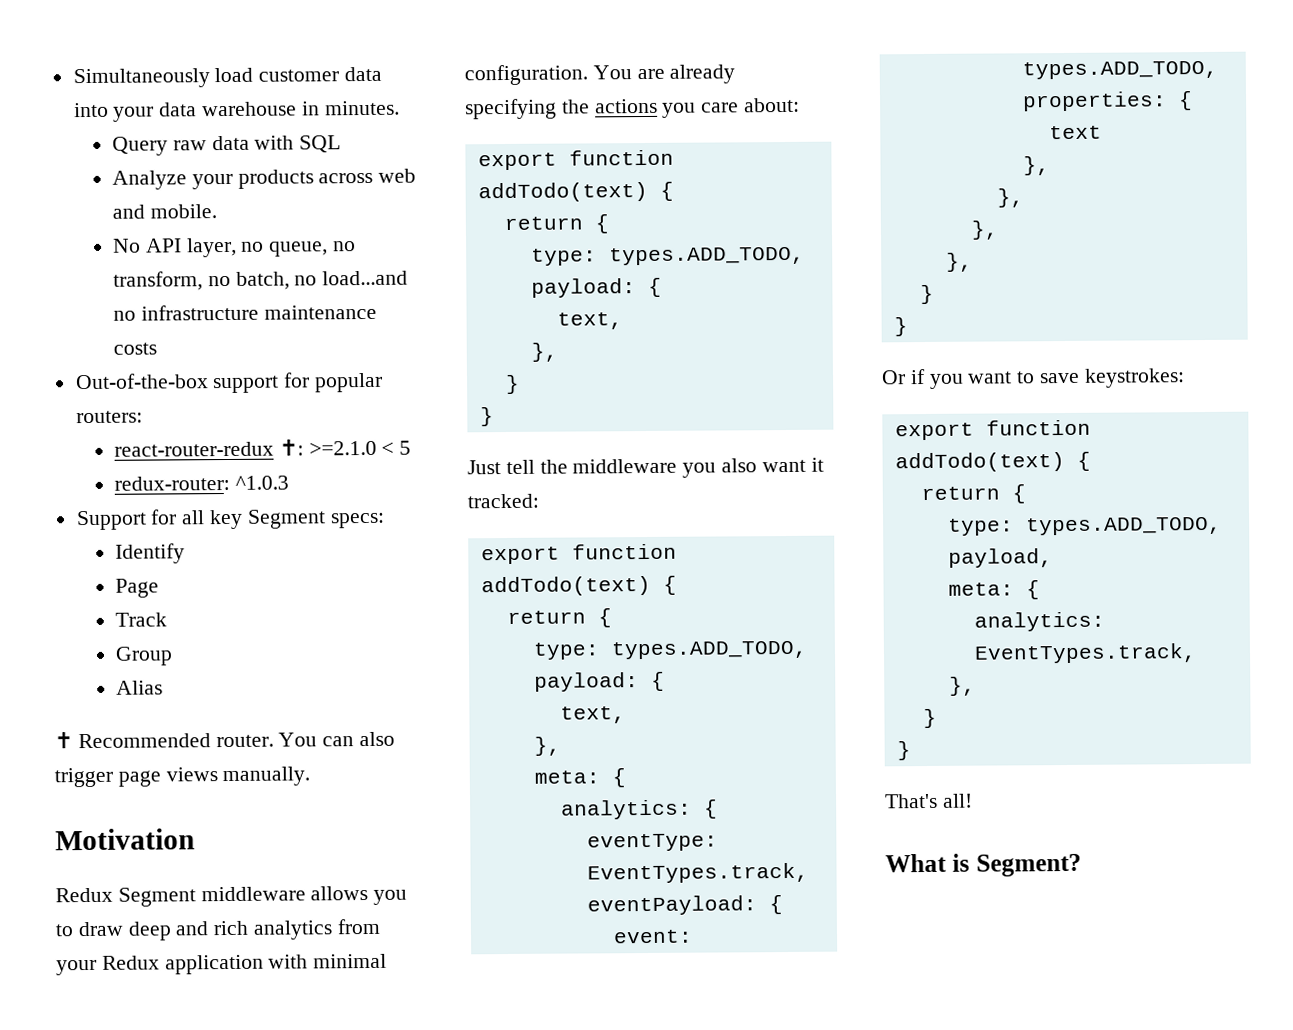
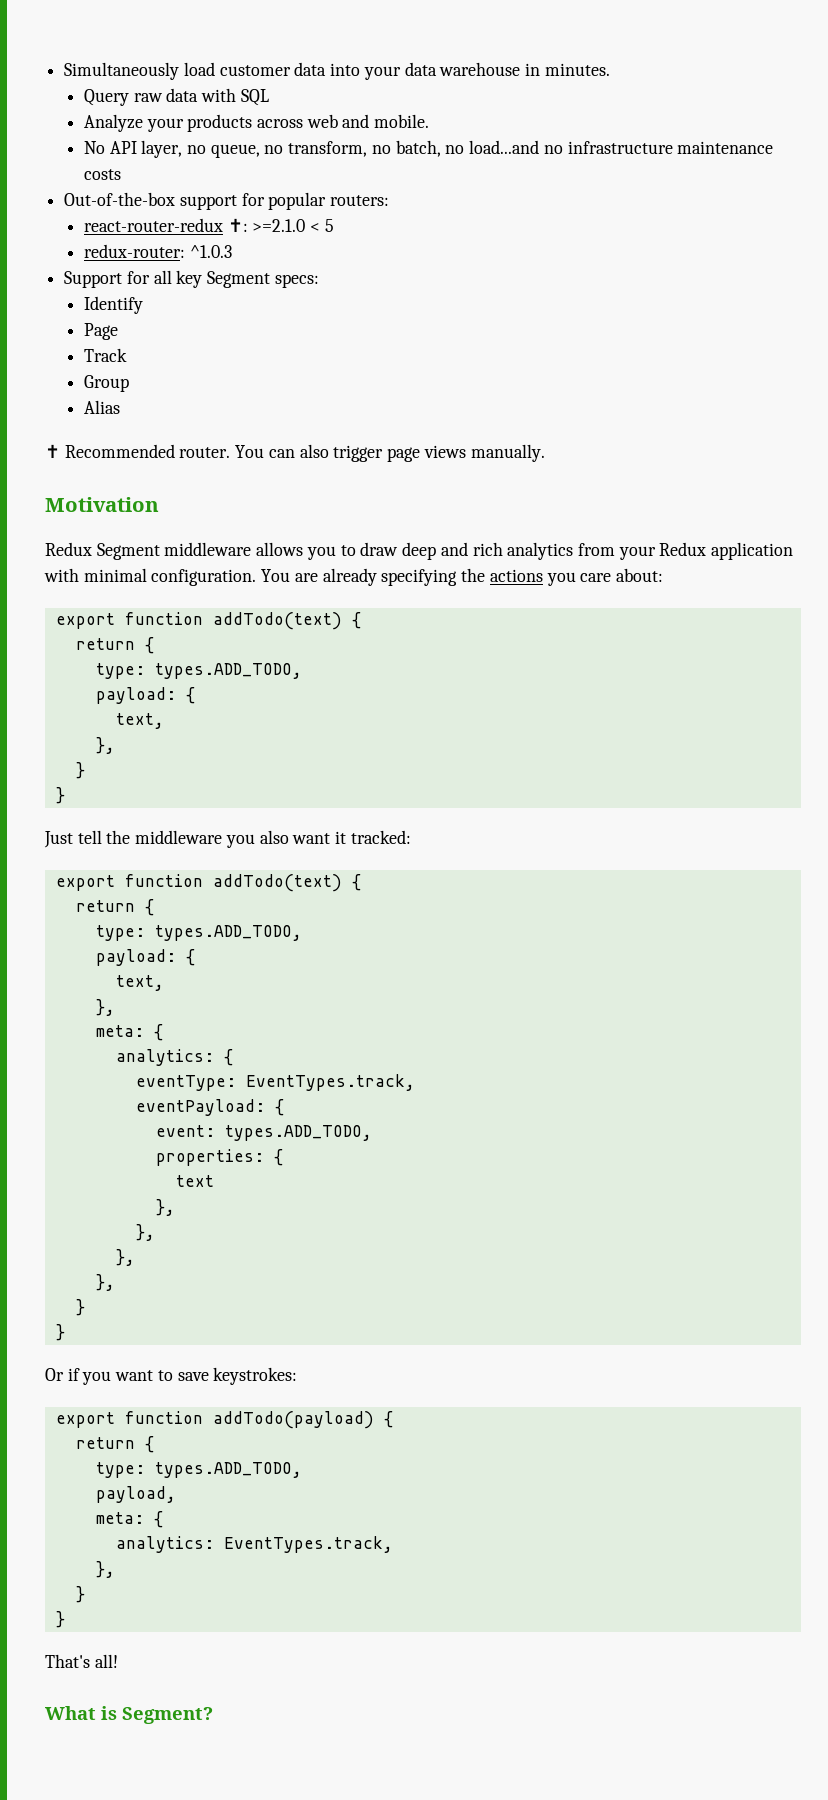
  Or if you want to save keystrokes:
- export function addTodo(text) {
+ export function addTodo(payload) {

